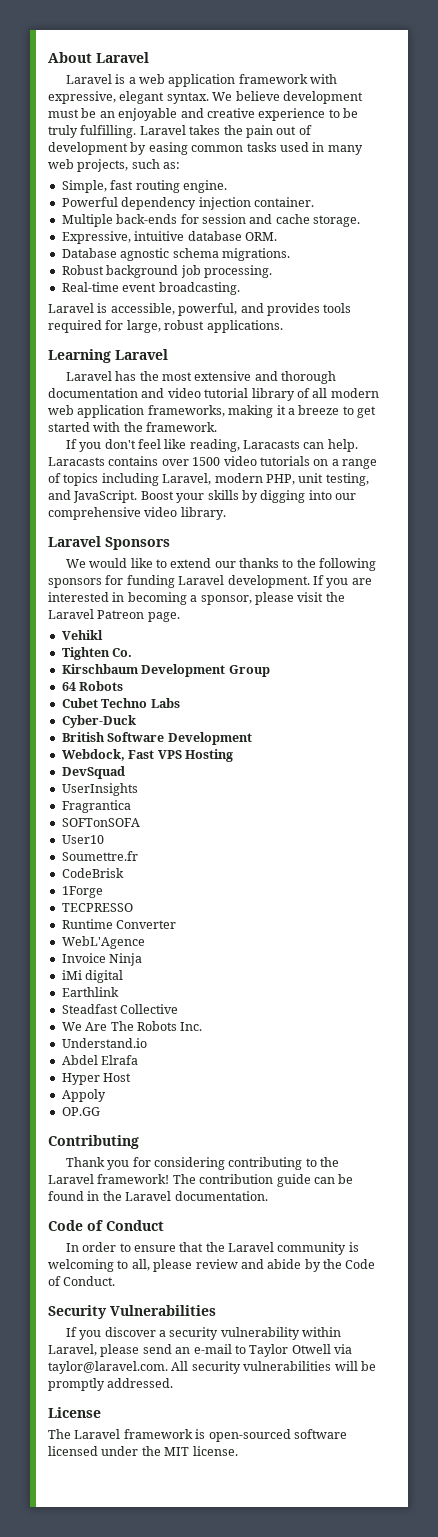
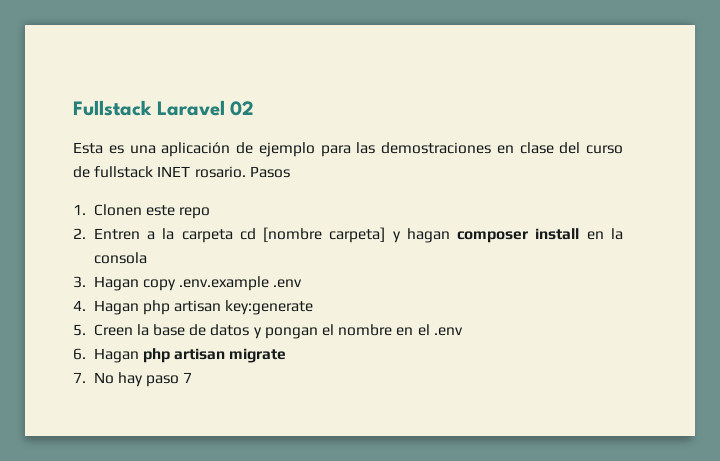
- About Laravel
- Laravel is a web application framework with expressive, elegant syntax. We believe development must be an enjoyable and creative experience to be truly fulfilling. Laravel takes the pain out of development by easing common tasks used in many web projects, such as:
- Simple, fast routing engine.
- Powerful dependency injection container.
- Multiple back-ends for session and cache storage.
- Expressive, intuitive database ORM.
- Database agnostic schema migrations.
- Robust background job processing.
- Real-time event broadcasting.
- Laravel is accessible, powerful, and provides tools required for large, robust applications.
- Learning Laravel
- Laravel has the most extensive and thorough documentation and video tutorial library of all modern web application frameworks, making it a breeze to get started with the framework.
- If you don't feel like reading, Laracasts can help. Laracasts contains over 1500 video tutorials on a range of topics including Laravel, modern PHP, unit testing, and JavaScript. Boost your skills by digging into our comprehensive video library.
- Laravel Sponsors
- We would like to extend our thanks to the following sponsors for funding Laravel development. If you are interested in becoming a sponsor, please visit the Laravel Patreon page.
- Vehikl
- Tighten Co.
- Kirschbaum Development Group
- 64 Robots
- Cubet Techno Labs
- Cyber-Duck
- British Software Development
- Webdock, Fast VPS Hosting
- DevSquad
- UserInsights
- Fragrantica
- SOFTonSOFA
- User10
- Soumettre.fr
- CodeBrisk
- 1Forge
- TECPRESSO
- Runtime Converter
- WebL'Agence
- Invoice Ninja
- iMi digital
- Earthlink
- Steadfast Collective
- We Are The Robots Inc.
- Understand.io
- Abdel Elrafa
- Hyper Host
- Appoly
- OP.GG
- Contributing
- Thank you for considering contributing to the Laravel framework! The contribution guide can be found in the Laravel documentation.
- Code of Conduct
- In order to ensure that the Laravel community is welcoming to all, please review and abide by the Code of Conduct.
- Security Vulnerabilities
- If you discover a security vulnerability within Laravel, please send an e-mail to Taylor Otwell via taylor@laravel.com. All security vulnerabilities will be promptly addressed.
- License
- The Laravel framework is open-sourced software licensed under the MIT license.
+ Fullstack Laravel 02
+ Esta es una aplicación de ejemplo para las demostraciones en clase del curso de fullstack INET rosario. Pasos
+ 1. Clonen este repo
+ 2. Entren a la carpeta cd [nombre carpeta] y hagan composer install en la consola
+ 3. Hagan copy .env.example .env
+ 4. Hagan php artisan key:generate
+ 5. Creen la base de datos y pongan el nombre en el .env
+ 6. Hagan php artisan migrate
+ 7. No hay paso 7

